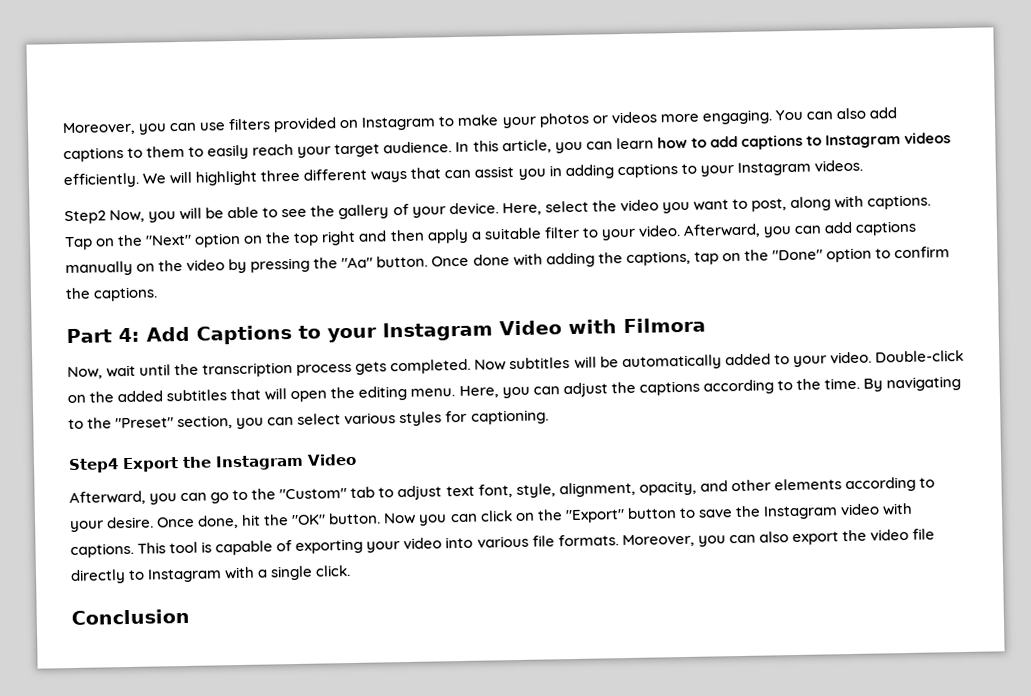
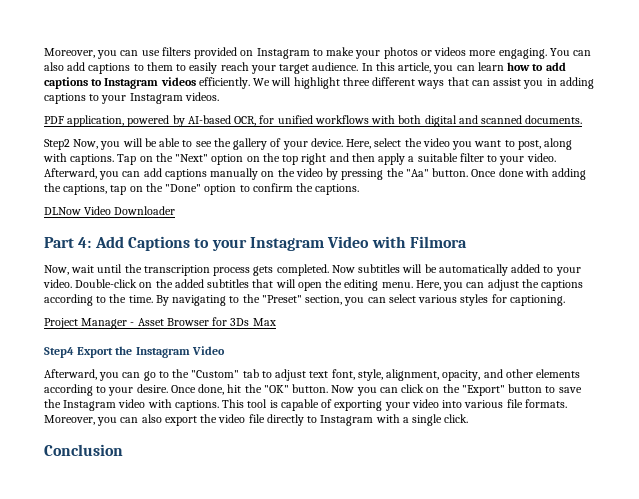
+ PDF application, powered by AI-based OCR, for unified workflows with both digital and scanned documents.
+ DLNow Video Downloader
+ Project Manager - Asset Browser for 3Ds Max

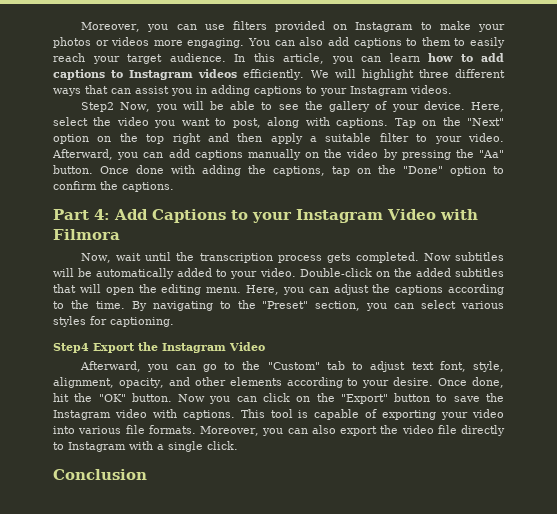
- PDF application, powered by AI-based OCR, for unified workflows with both digital and scanned documents.
- DLNow Video Downloader
- Project Manager - Asset Browser for 3Ds Max

